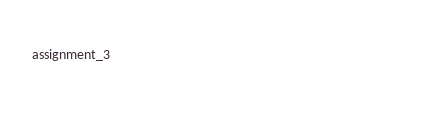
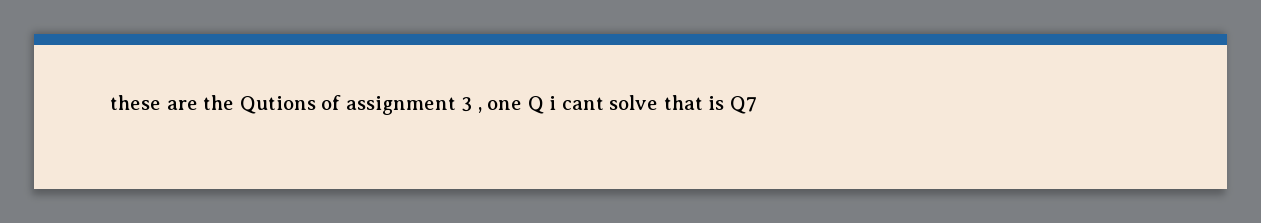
- assignment_3
+ these are the Qutions of assignment 3 , one Q i cant solve that is Q7

